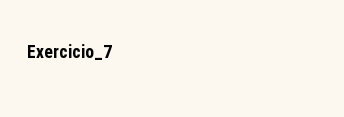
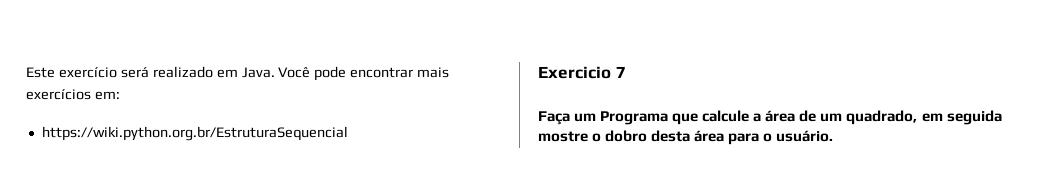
- Exercicio_7
+ Este exercício será realizado em Java. Você pode encontrar mais exercícios em:
+ https://wiki.python.org.br/EstruturaSequencial
+ Exercicio 7
+ Faça um Programa que calcule a área de um quadrado, em seguida mostre o dobro desta área para o usuário.

